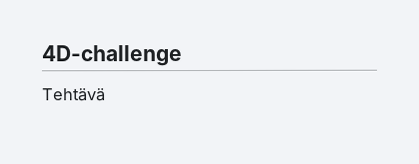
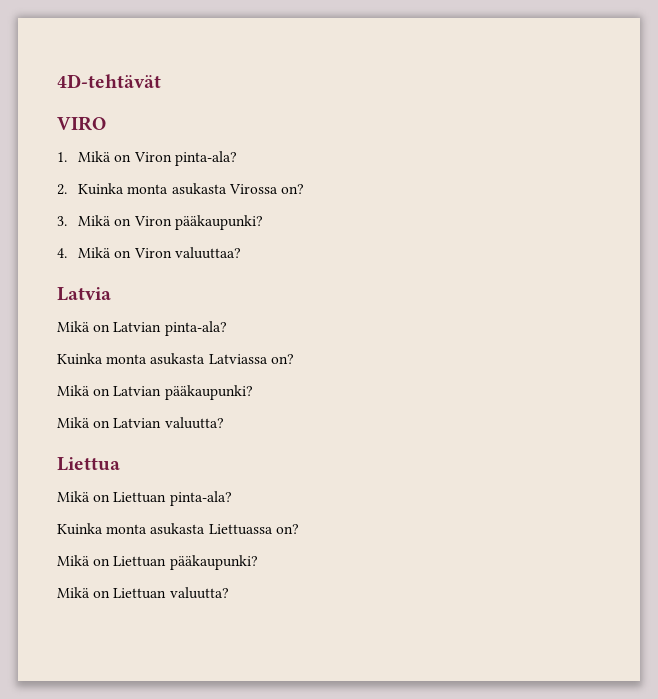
- 4D-challenge
- Tehtävä
+ 4D-tehtävät
+ VIRO
+ 1. Mikä on Viron pinta-ala?
+ 2. Kuinka monta asukasta Virossa on?
+ 3. Mikä on Viron pääkaupunki?
+ 4. Mikä on Viron valuuttaa?
+ Latvia
+ Mikä on Latvian pinta-ala?
+ Kuinka monta asukasta Latviassa on?
+ Mikä on Latvian pääkaupunki?
+ Mikä on Latvian valuutta?
+ Liettua
+ Mikä on Liettuan pinta-ala?
+ Kuinka monta asukasta Liettuassa on?
+ Mikä on Liettuan pääkaupunki?
+ Mikä on Liettuan valuutta?

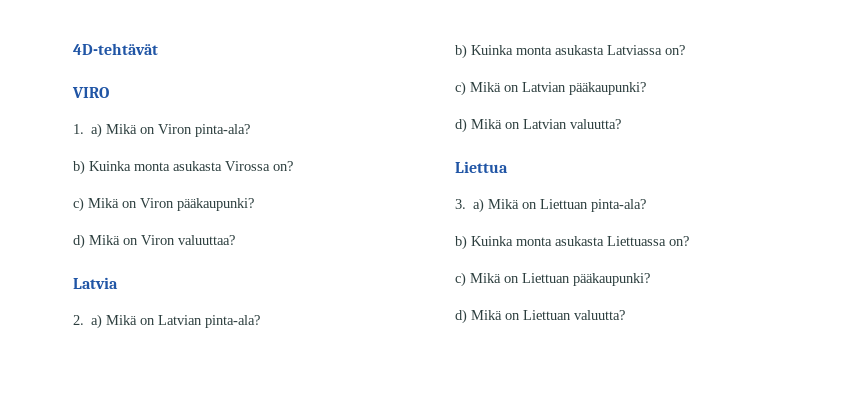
- 1. Mikä on Viron pinta-ala?
+ 1. a) Mikä on Viron pinta-ala?
- 2. Kuinka monta asukasta Virossa on?
+ b) Kuinka monta asukasta Virossa on?
- 3. Mikä on Viron pääkaupunki?
+ c) Mikä on Viron pääkaupunki?
- 4. Mikä on Viron valuuttaa?
+ d) Mikä on Viron valuuttaa?
- Mikä on Latvian pinta-ala?
+ 2. a) Mikä on Latvian pinta-ala?
- Kuinka monta asukasta Latviassa on?
+ b) Kuinka monta asukasta Latviassa on?
- Mikä on Latvian pääkaupunki?
+ c) Mikä on Latvian pääkaupunki?
- Mikä on Latvian valuutta?
+ d) Mikä on Latvian valuutta?
- Mikä on Liettuan pinta-ala?
+ 3. a) Mikä on Liettuan pinta-ala?
- Kuinka monta asukasta Liettuassa on?
+ b) Kuinka monta asukasta Liettuassa on?
- Mikä on Liettuan pääkaupunki?
+ c) Mikä on Liettuan pääkaupunki?
- Mikä on Liettuan valuutta?
+ d) Mikä on Liettuan valuutta?

